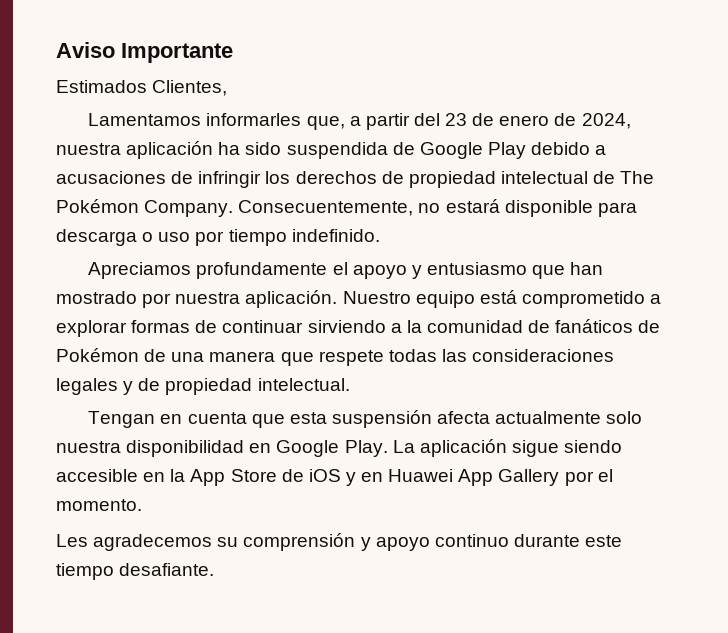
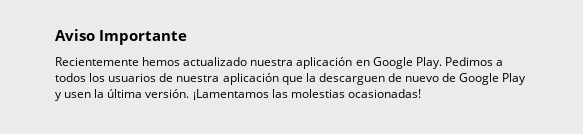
- Estimados Clientes,
- Lamentamos informarles que, a partir del 23 de enero de 2024, nuestra aplicación ha sido suspendida de Google Play debido a acusaciones de infringir los derechos de propiedad intelectual de The Pokémon Company. Consecuentemente, no estará disponible para descarga o uso por tiempo indefinido.
- Apreciamos profundamente el apoyo y entusiasmo que han mostrado por nuestra aplicación. Nuestro equipo está comprometido a explorar formas de continuar sirviendo a la comunidad de fanáticos de Pokémon de una manera que respete todas las consideraciones legales y de propiedad intelectual.
- Tengan en cuenta que esta suspensión afecta actualmente solo nuestra disponibilidad en Google Play. La aplicación sigue siendo accesible en la App Store de iOS y en Huawei App Gallery por el momento.
- Les agradecemos su comprensión y apoyo continuo durante este tiempo desafiante.
+ Recientemente hemos actualizado nuestra aplicación en Google Play. Pedimos a todos los usuarios de nuestra aplicación que la descarguen de nuevo de Google Play y usen la última versión. ¡Lamentamos las molestias ocasionadas!

